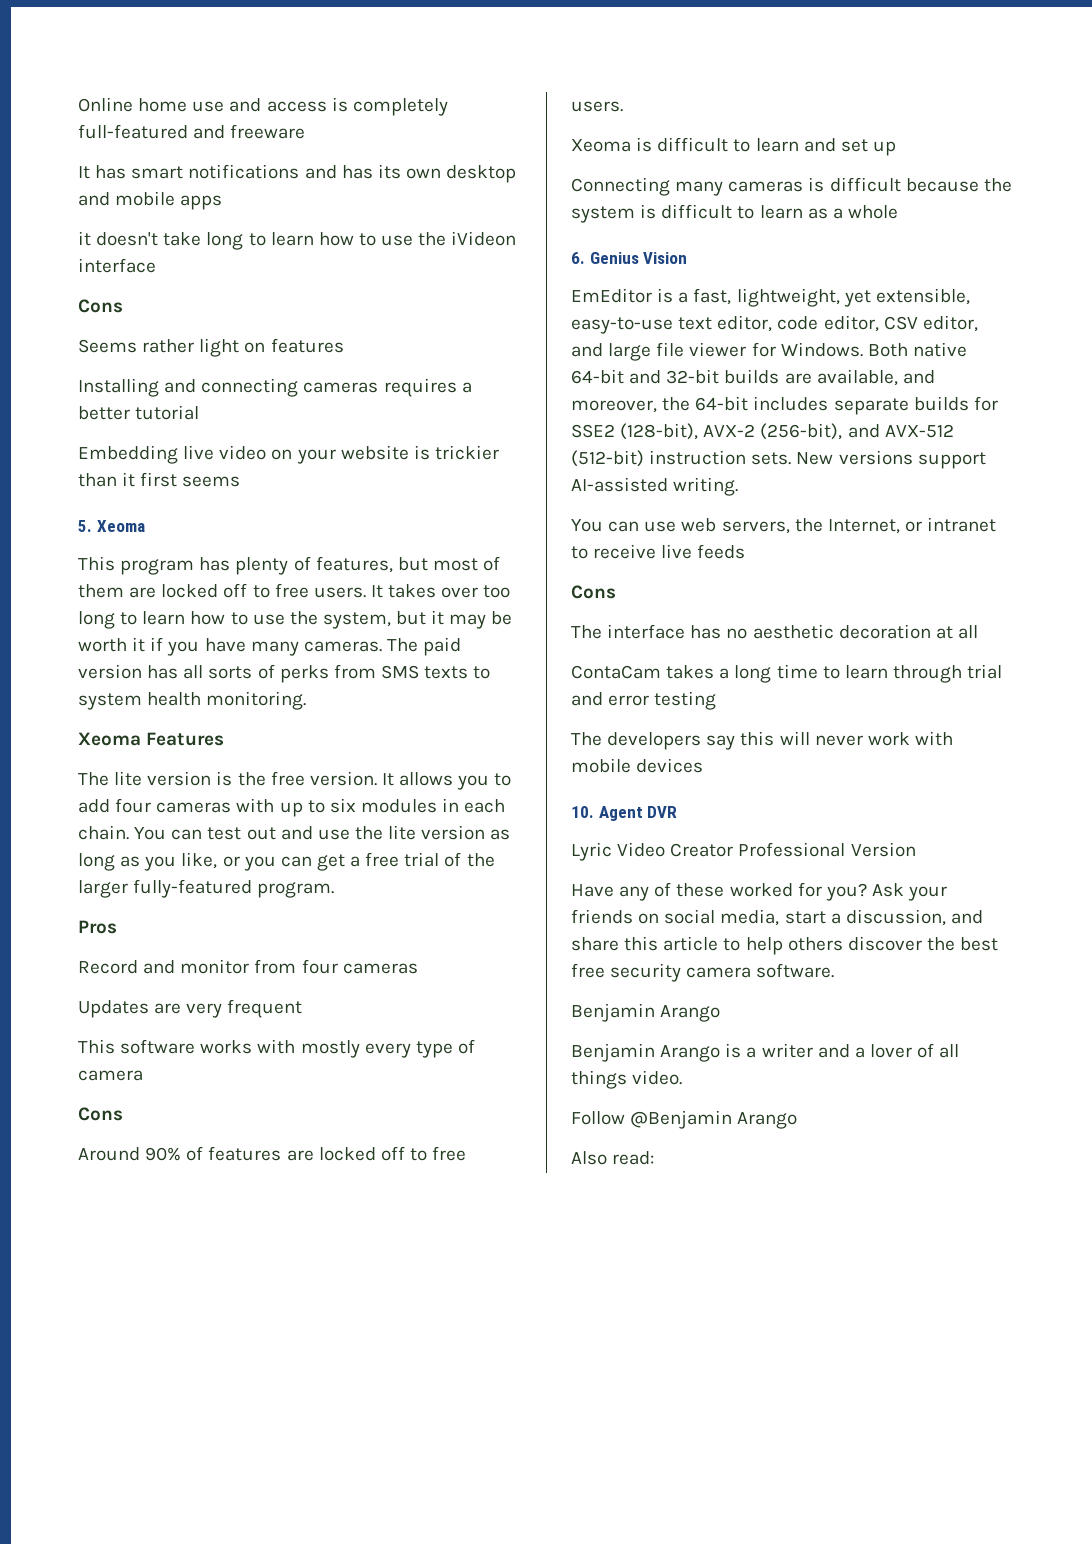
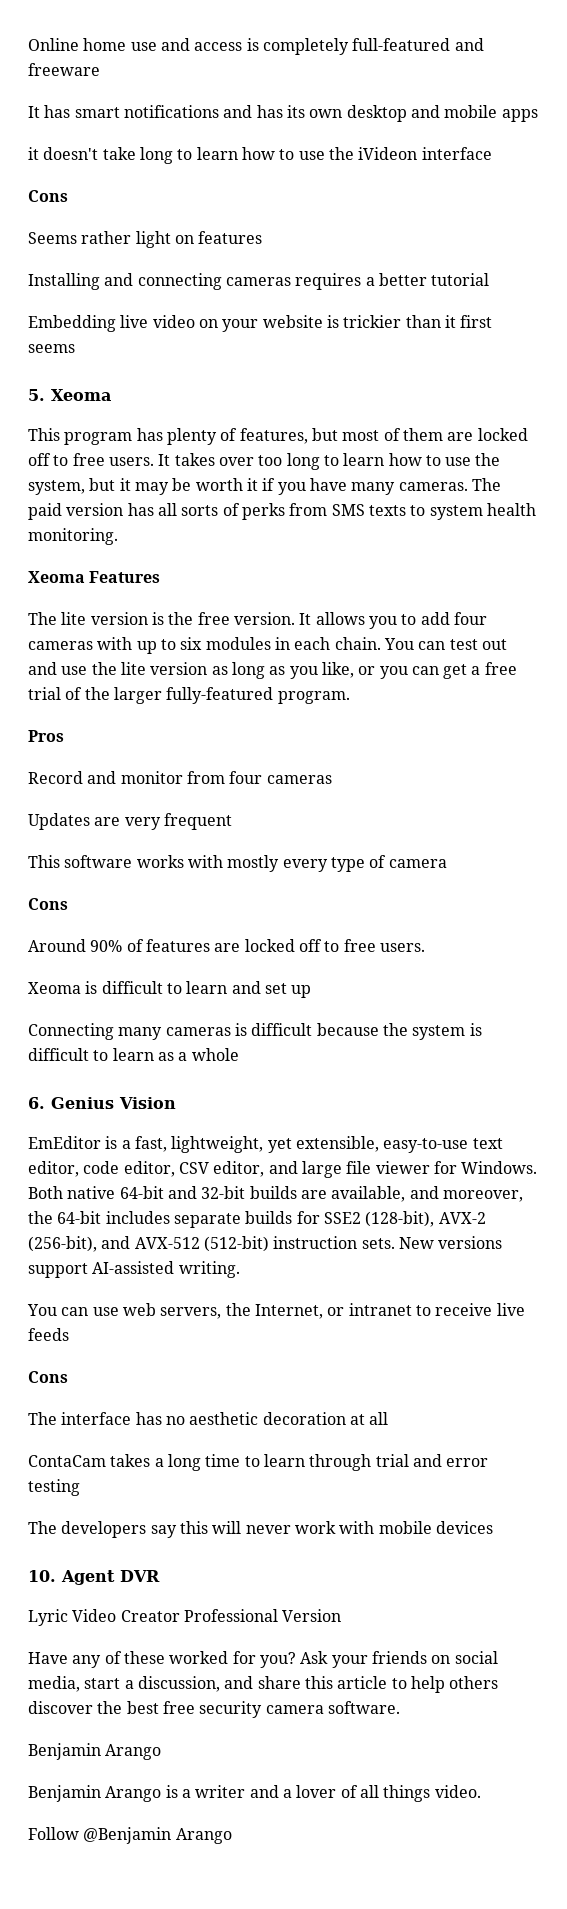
- Also read:

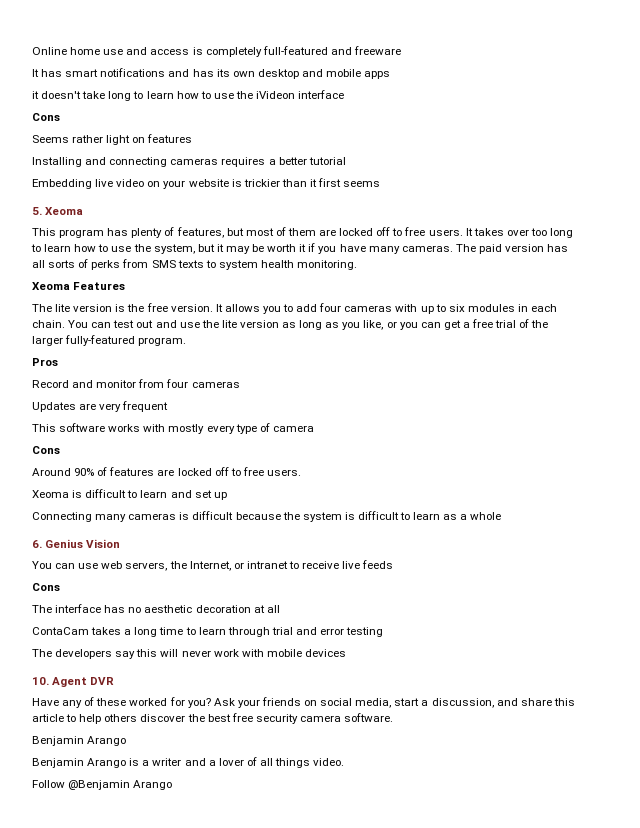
- EmEditor is a fast, lightweight, yet extensible, easy-to-use text editor, code editor, CSV editor, and large file viewer for Windows. Both native 64-bit and 32-bit builds are available, and moreover, the 64-bit includes separate builds for SSE2 (128-bit), AVX-2 (256-bit), and AVX-512 (512-bit) instruction sets. New versions support AI-assisted writing.
- Lyric Video Creator Professional Version

